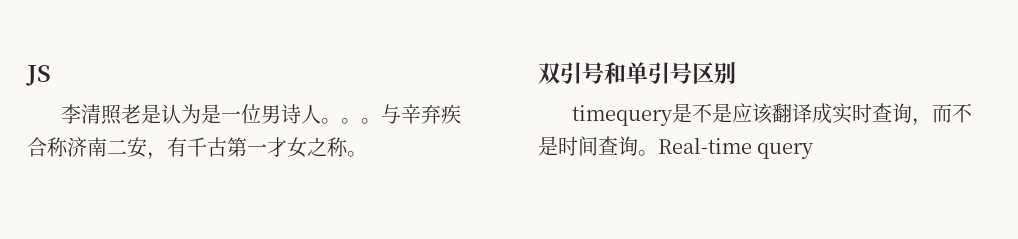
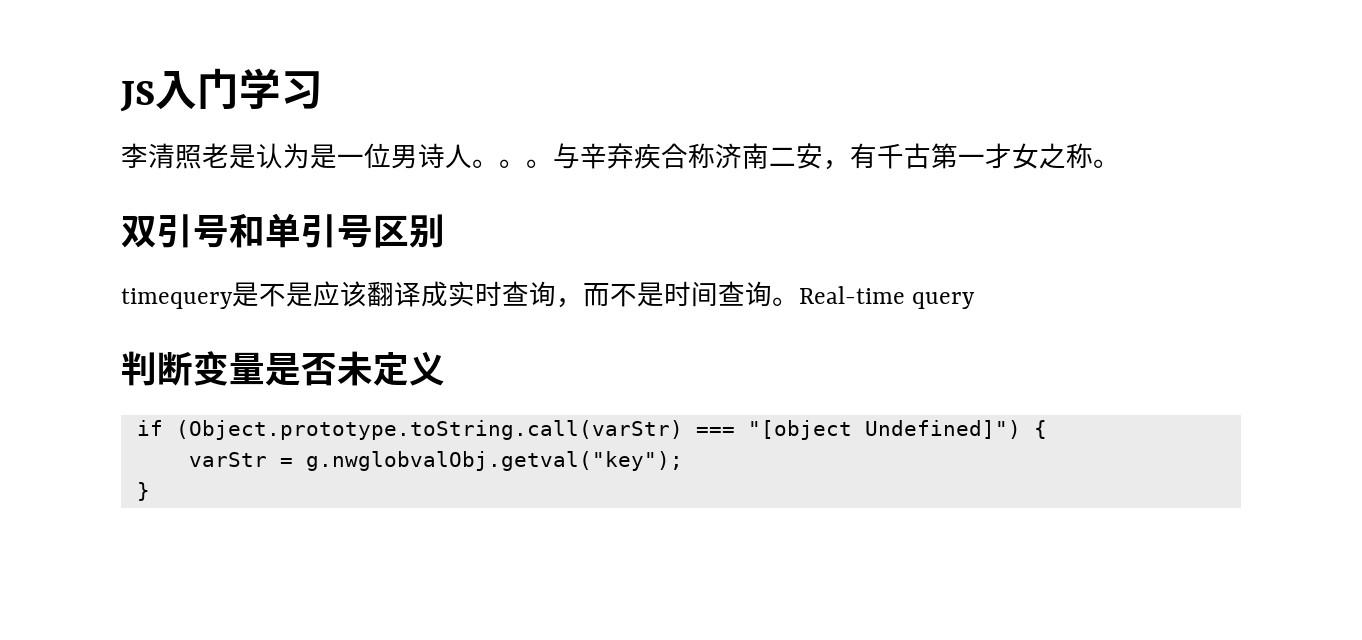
- JS
+ JS入门学习
+ 判断变量是否未定义
+ if (Object.prototype.toString.call(varStr) === "[object Undefined]") {
+ varStr = g.nwglobvalObj.getval("key");
+ }

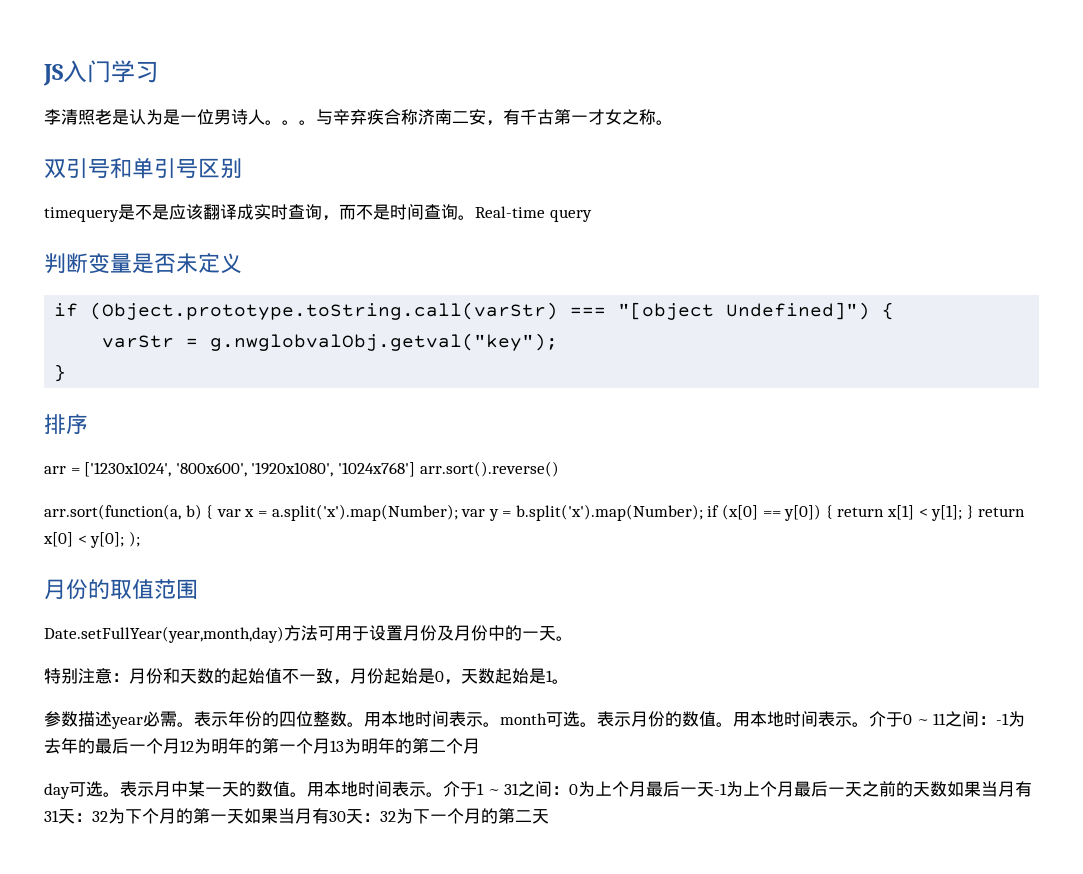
+ 排序
+ arr = ['1230x1024', '800x600', '1920x1080', '1024x768'] arr.sort().reverse()
+ arr.sort(function(a, b) { var x = a.split('x').map(Number); var y = b.split('x').map(Number); if (x[0] == y[0]) { return x[1] < y[1]; } return x[0] < y[0]; );
+ 月份的取值范围
+ Date.setFullYear(year,month,day)方法可用于设置月份及月份中的一天。
+ 特别注意：月份和天数的起始值不一致，月份起始是0，天数起始是1。
+ 参数描述year必需。表示年份的四位整数。用本地时间表示。month可选。表示月份的数值。用本地时间表示。介于0 ~ 11之间：-1为去年的最后一个月12为明年的第一个月13为明年的第二个月
+ day可选。表示月中某一天的数值。用本地时间表示。介于1 ~ 31之间：0为上个月最后一天-1为上个月最后一天之前的天数如果当月有31天：32为下个月的第一天如果当月有30天：32为下一个月的第二天

